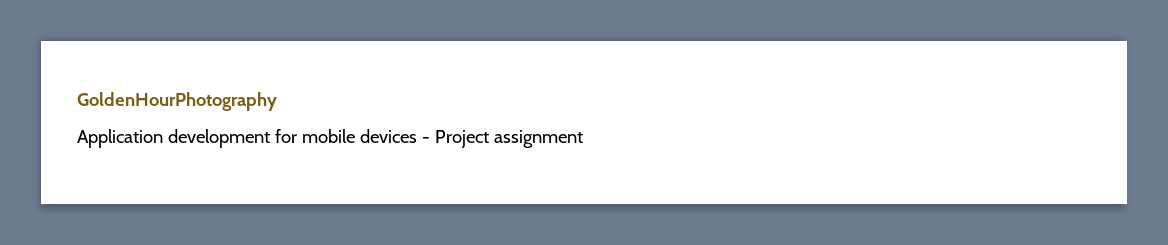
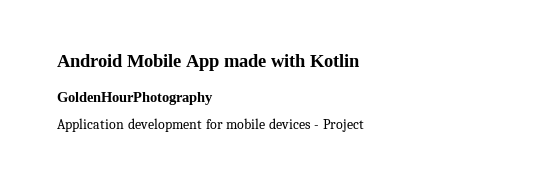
+ Android Mobile App made with Kotlin
- Application development for mobile devices - Project assignment
+ Application development for mobile devices - Project

